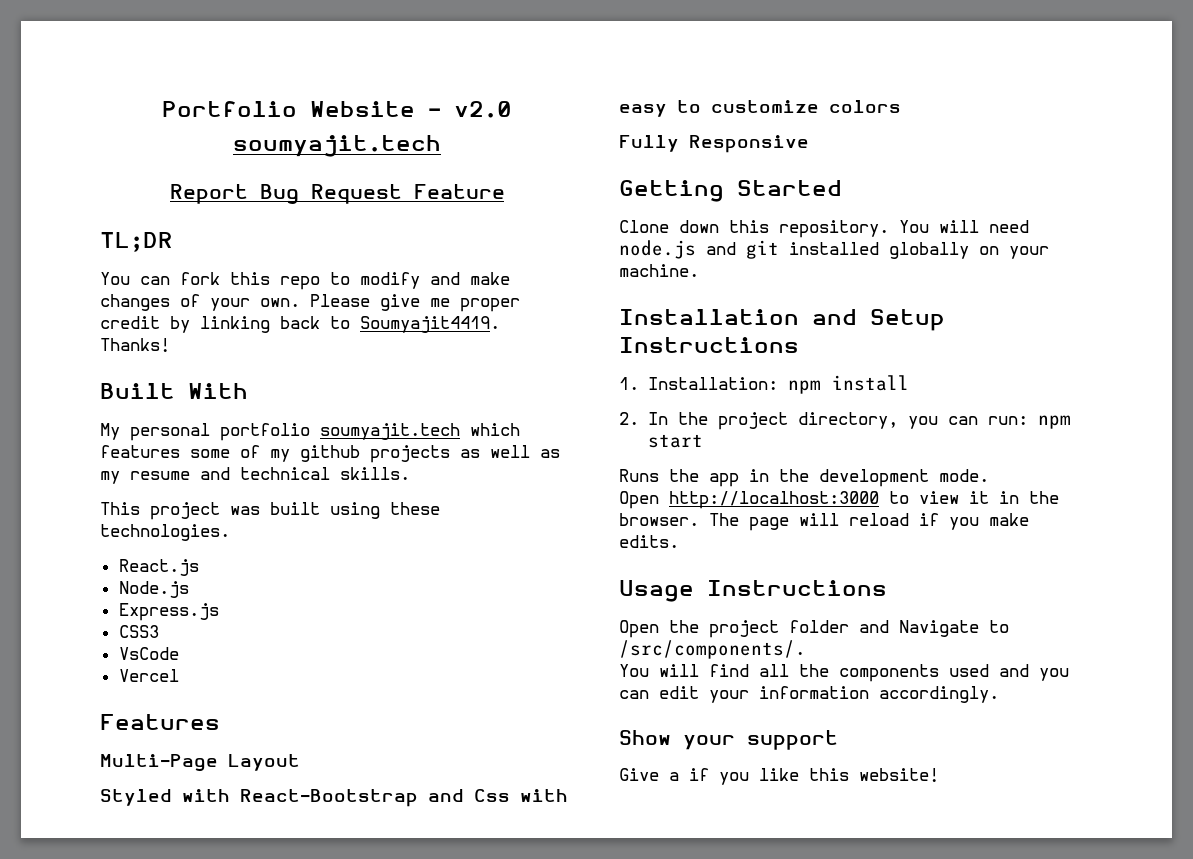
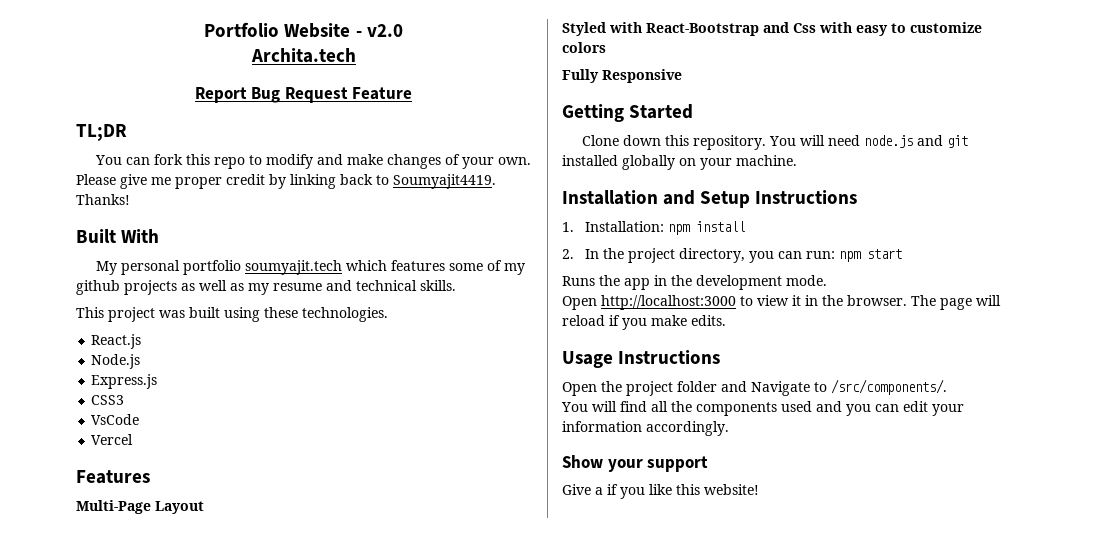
  Portfolio Website - v2.0
- soumyajit.tech
+ Archita.tech

